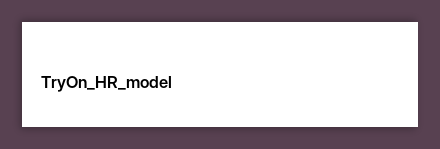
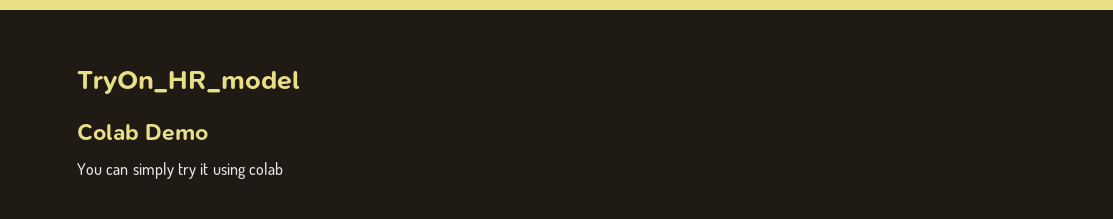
+ Colab Demo
+ You can simply try it using colab

